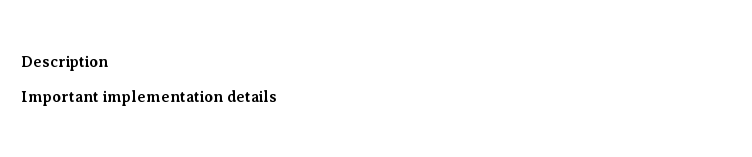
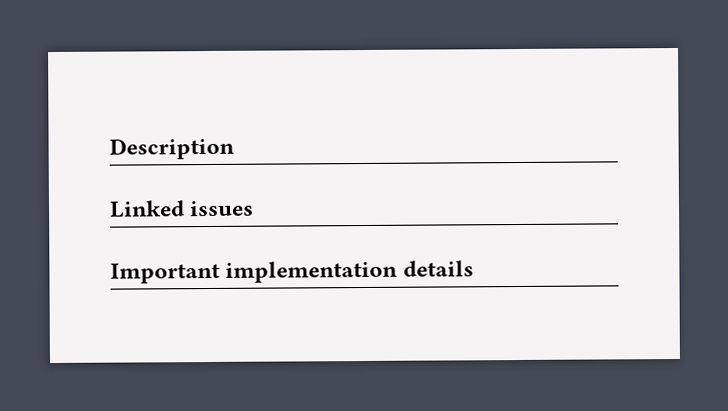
+ Linked issues

